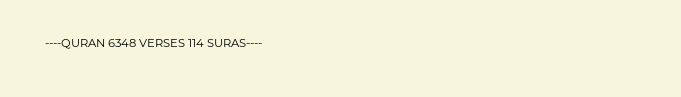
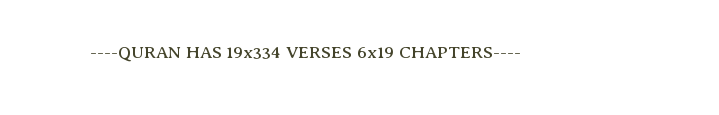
- ----QURAN 6348 VERSES 114 SURAS----
+ ----QURAN HAS 19x334 VERSES 6x19 CHAPTERS----

